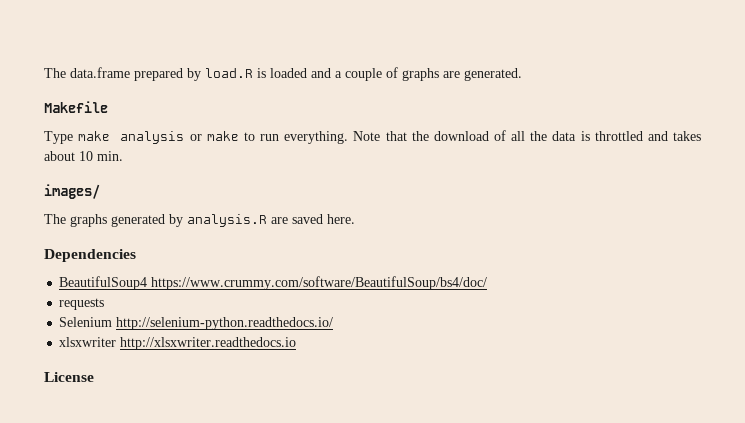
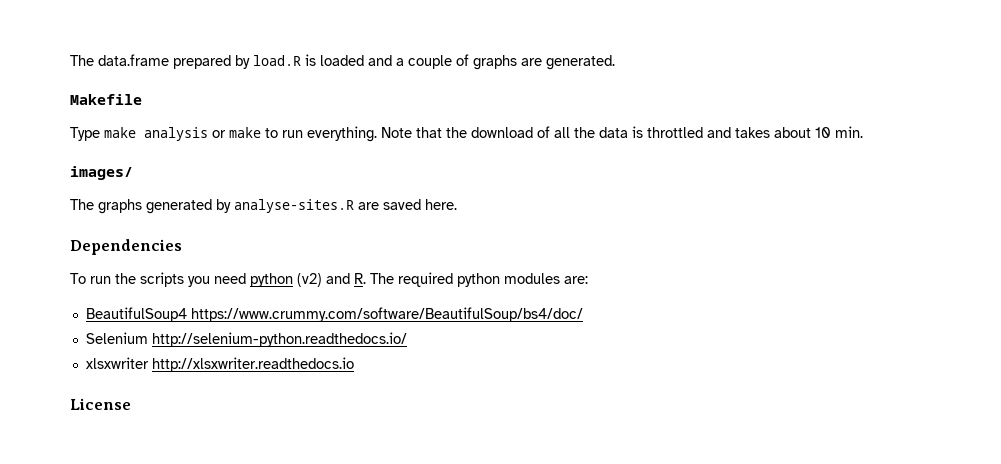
- The graphs generated by analysis.R are saved here.
+ The graphs generated by analyse-sites.R are saved here.
+ To run the scripts you need python (v2) and R. The required python modules are:
- requests

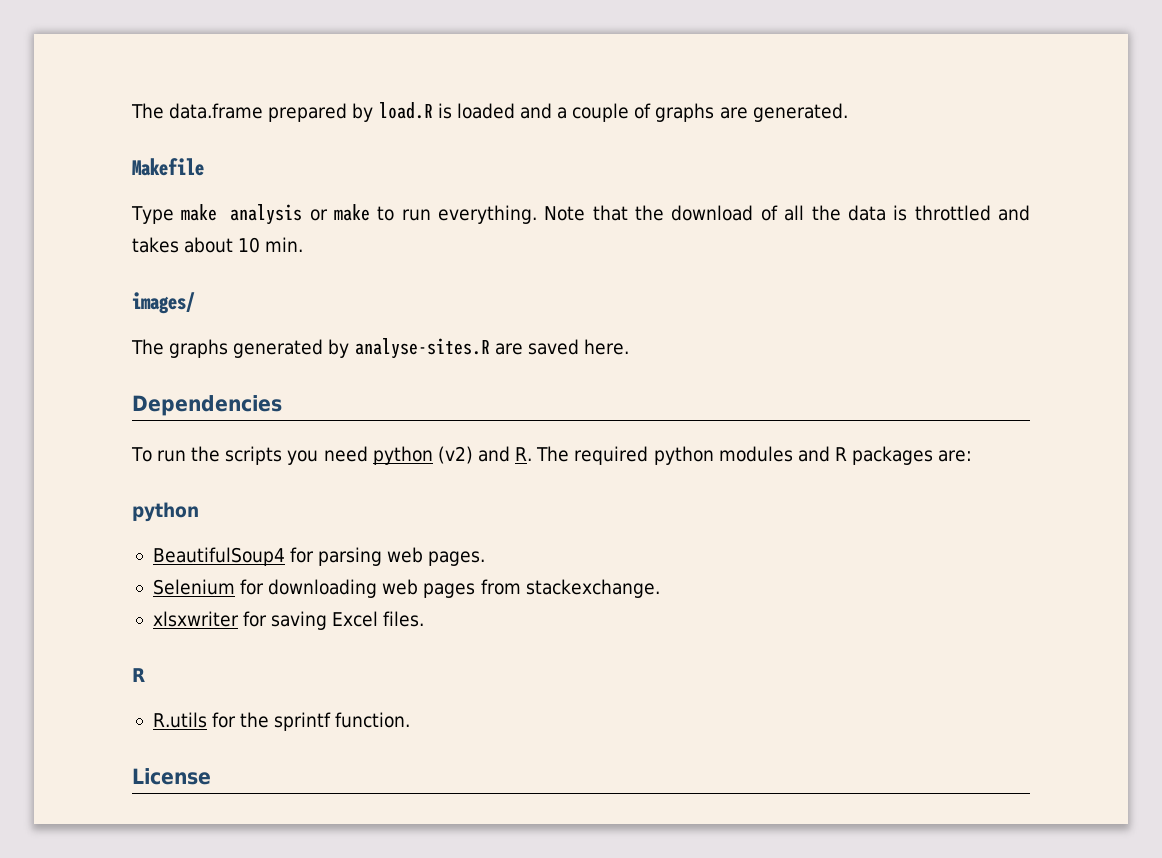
- To run the scripts you need python (v2) and R. The required python modules are:
+ To run the scripts you need python (v2) and R. The required python modules and R packages are:
+ python
- BeautifulSoup4 https://www.crummy.com/software/BeautifulSoup/bs4/doc/
- Selenium http://selenium-python.readthedocs.io/
- xlsxwriter http://xlsxwriter.readthedocs.io
+ BeautifulSoup4 for parsing web pages.
+ Selenium for downloading web pages from stackexchange.
+ xlsxwriter for saving Excel files.
+ R
+ R.utils for the sprintf function.

